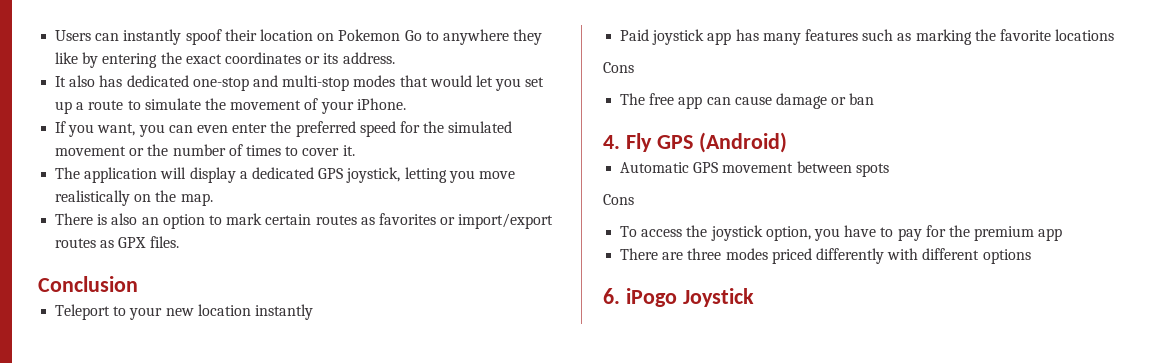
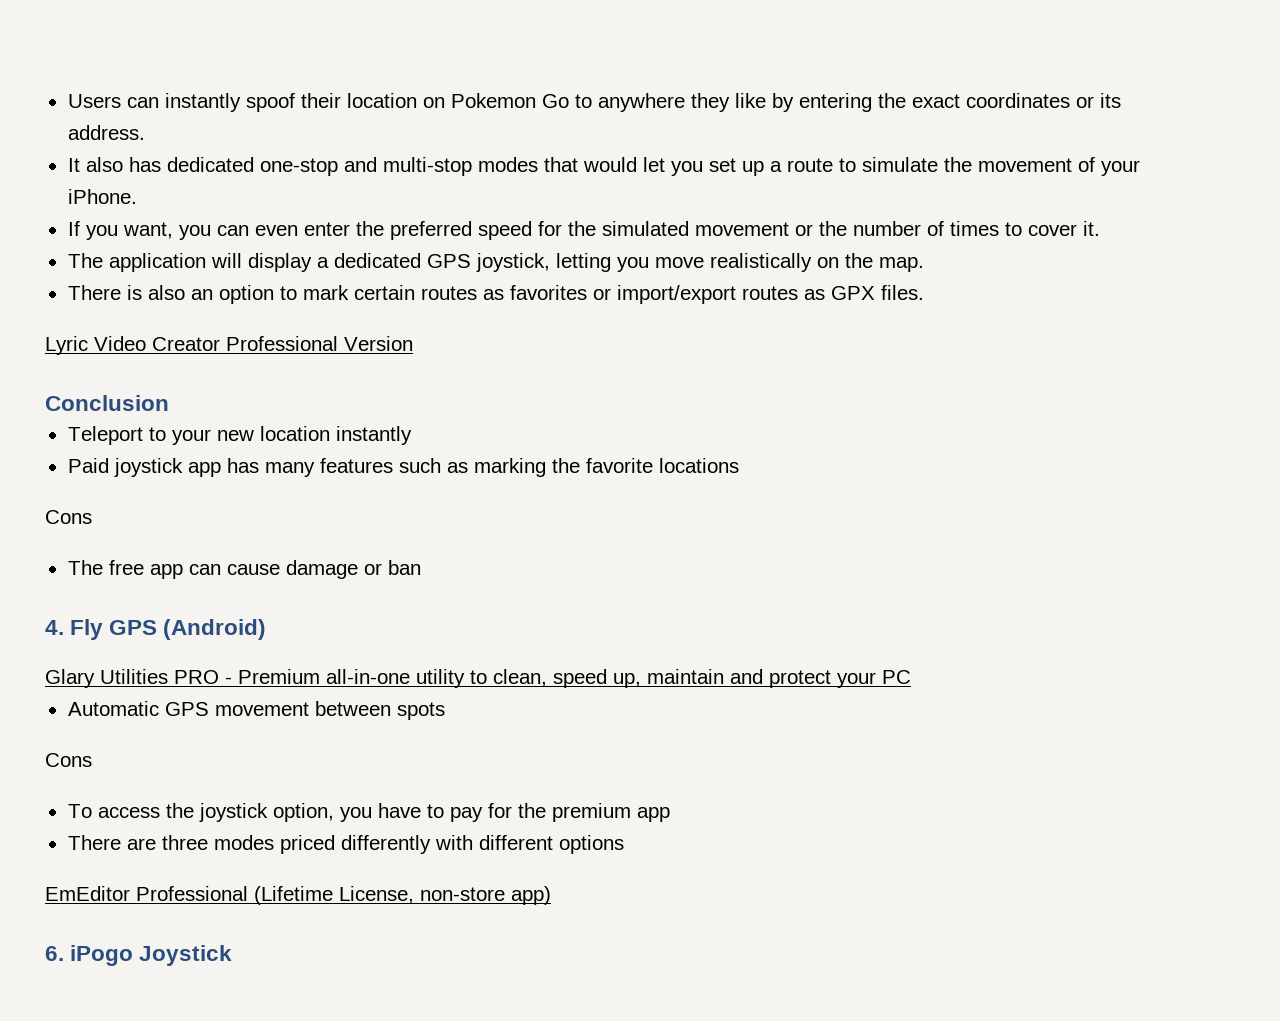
+ Lyric Video Creator Professional Version
+ Glary Utilities PRO - Premium all-in-one utility to clean, speed up, maintain and protect your PC
+ EmEditor Professional (Lifetime License, non-store app)

